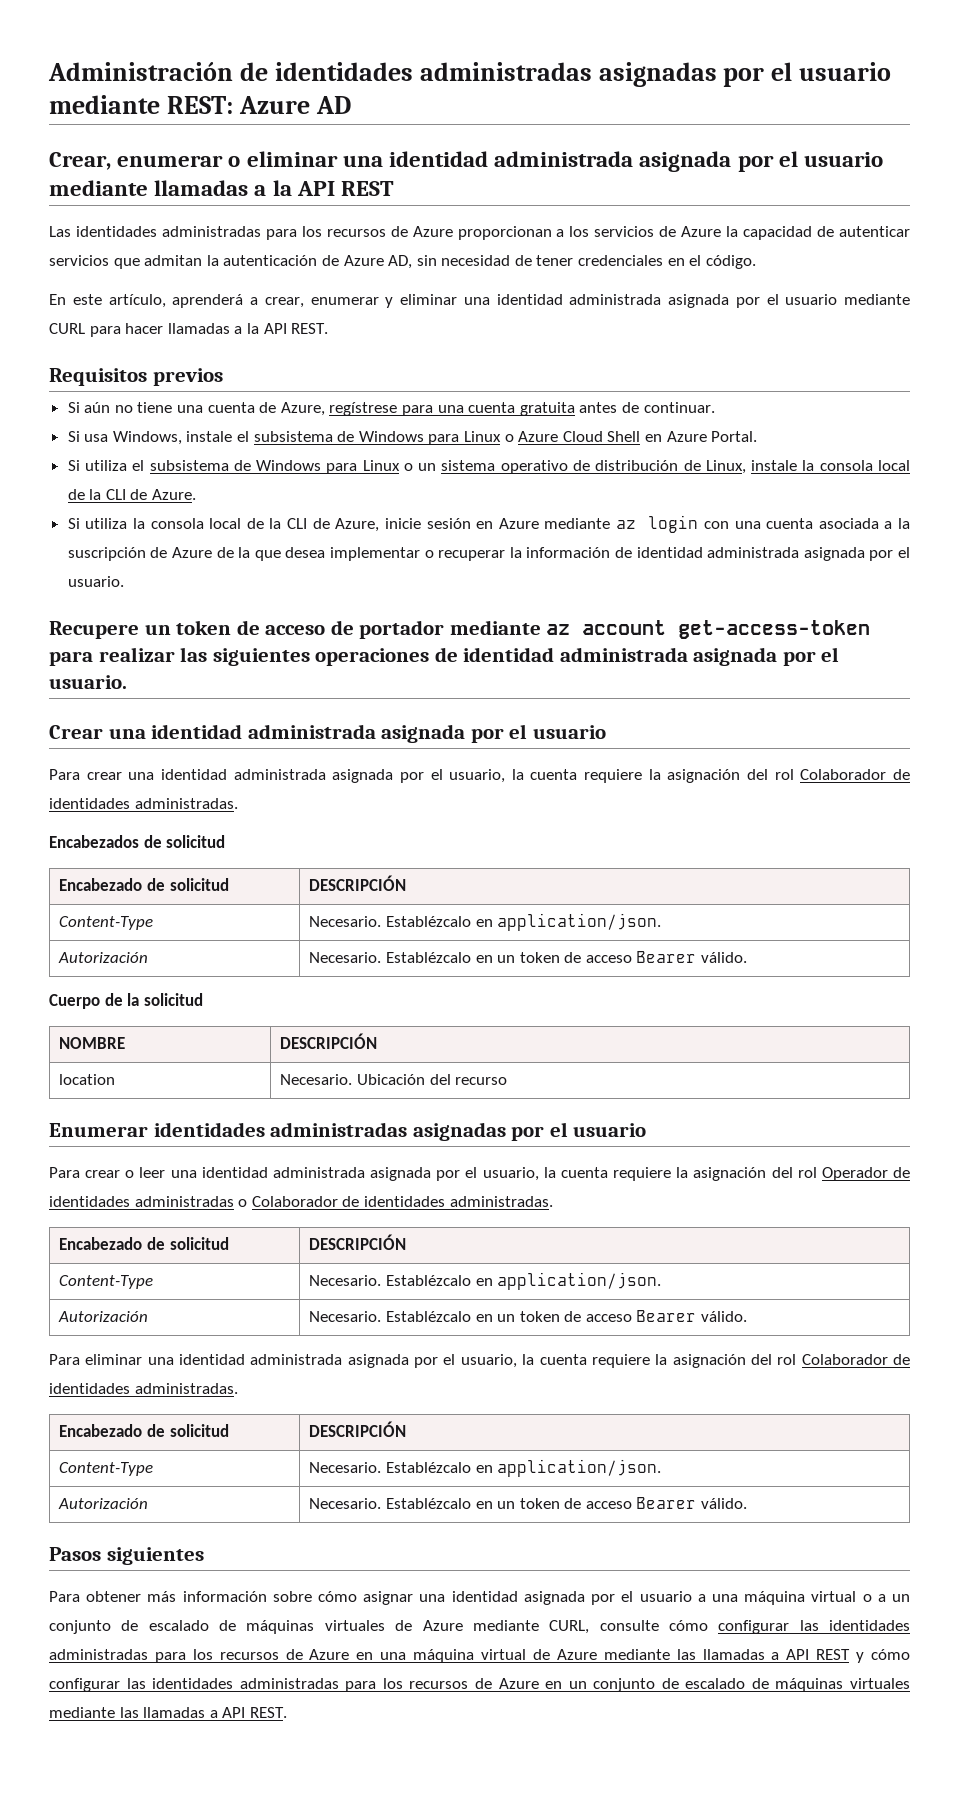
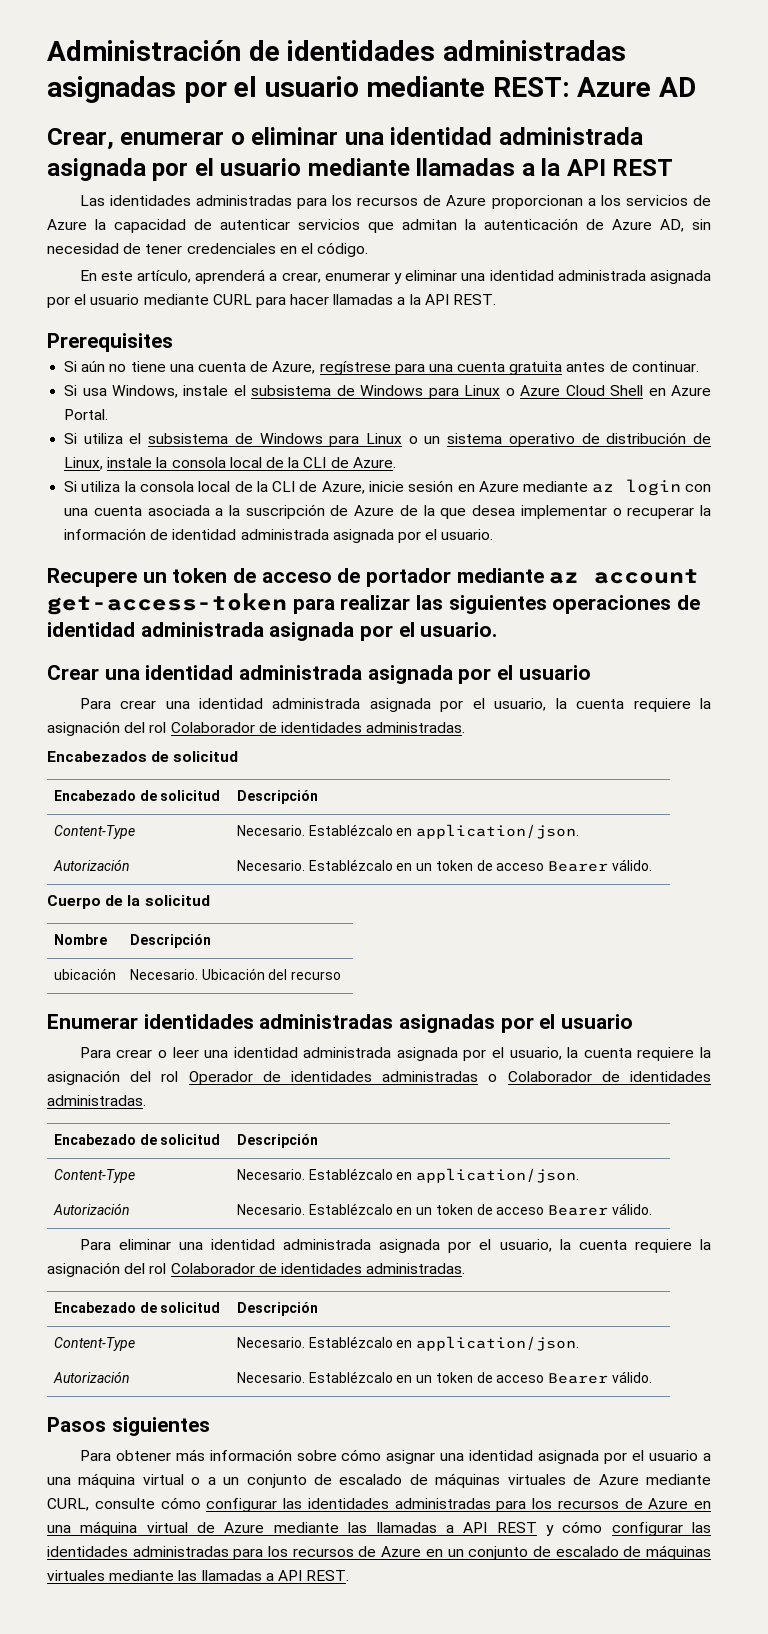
- Requisitos previos
+ Prerequisites
  Encabezados de solicitud
- Encabezado de solicitud | DESCRIPCIÓN
+ Encabezado de solicitud | Descripción
- NOMBRE | DESCRIPCIÓN
- location | Necesario. Ubicación del recurso
+ Nombre | Descripción
+ ubicación | Necesario. Ubicación del recurso
  Para crear o leer una identidad administrada asignada por el usuario, la cuenta requiere la asignación del rol Operador de identidades administradas o Colaborador de identidades administradas.
- Encabezado de solicitud | DESCRIPCIÓN
+ Encabezado de solicitud | Descripción
  Para eliminar una identidad administrada asignada por el usuario, la cuenta requiere la asignación del rol Colaborador de identidades administradas.
- Encabezado de solicitud | DESCRIPCIÓN
+ Encabezado de solicitud | Descripción

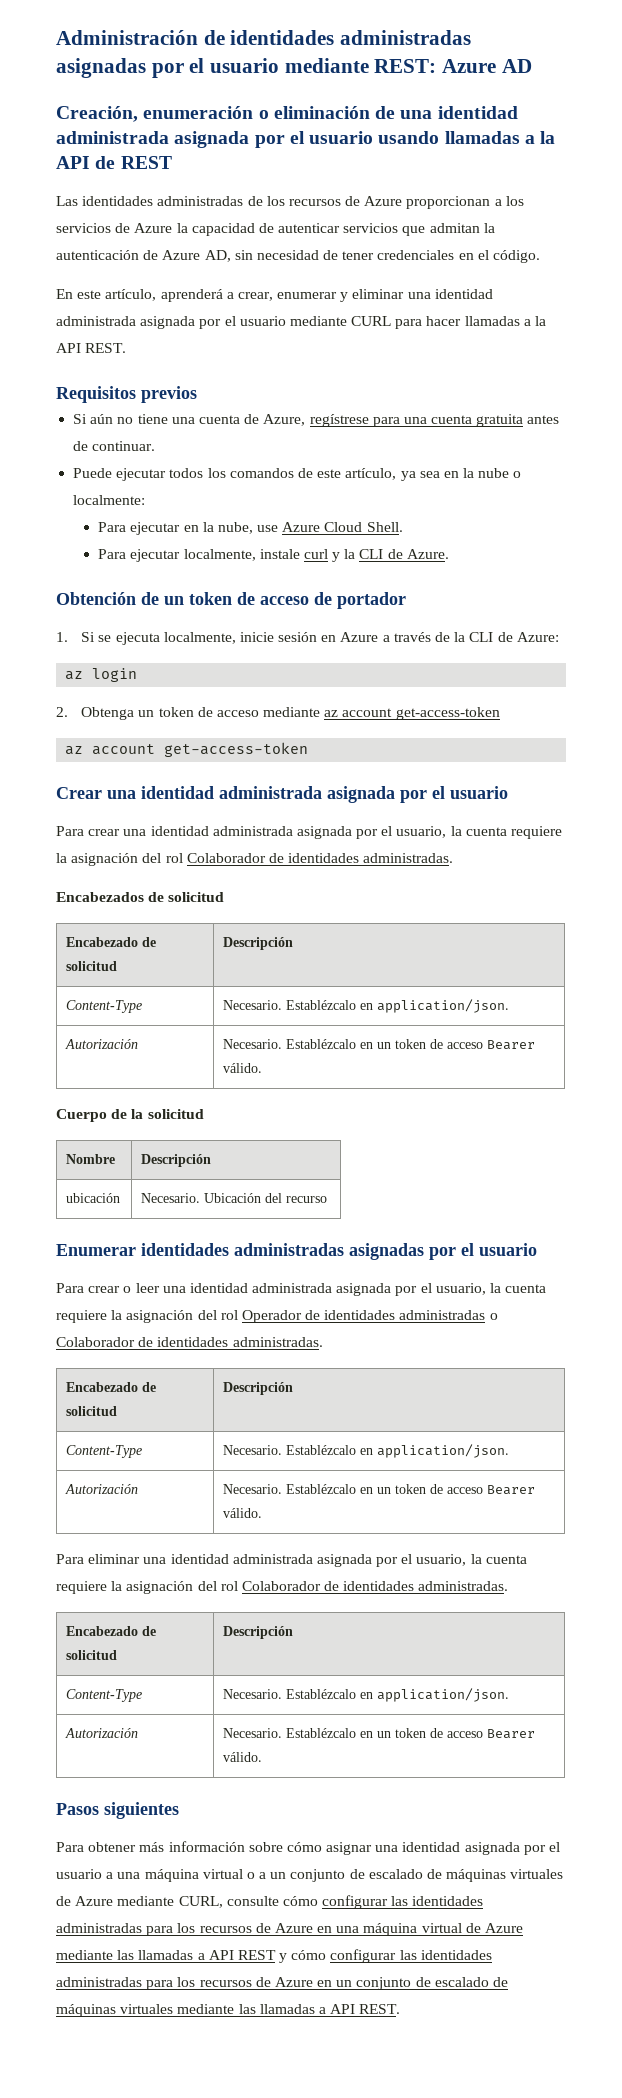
- Crear, enumerar o eliminar una identidad administrada asignada por el usuario mediante llamadas a la API REST
+ Creación, enumeración o eliminación de una identidad administrada asignada por el usuario usando llamadas a la API de REST
- Las identidades administradas para los recursos de Azure proporcionan a los servicios de Azure la capacidad de autenticar servicios que admitan la autenticación de Azure AD, sin necesidad de tener credenciales en el código.
+ Las identidades administradas de los recursos de Azure proporcionan a los servicios de Azure la capacidad de autenticar servicios que admitan la autenticación de Azure AD, sin necesidad de tener credenciales en el código.
- Prerequisites
+ Requisitos previos
- Si usa Windows, instale el subsistema de Windows para Linux o Azure Cloud Shell en Azure Portal.
- Si utiliza el subsistema de Windows para Linux o un sistema operativo de distribución de Linux, instale la consola local de la CLI de Azure.
- Si utiliza la consola local de la CLI de Azure, inicie sesión en Azure mediante az login con una cuenta asociada a la suscripción de Azure de la que desea implementar o recuperar la información de identidad administrada asignada por el usuario.
- Recupere un token de acceso de portador mediante az account get-access-token para realizar las siguientes operaciones de identidad administrada asignada por el usuario.
+ Puede ejecutar todos los comandos de este artículo, ya sea en la nube o localmente:
+ Para ejecutar en la nube, use Azure Cloud Shell.
+ Para ejecutar localmente, instale curl y la CLI de Azure.
+ Obtención de un token de acceso de portador
+ 1. Si se ejecuta localmente, inicie sesión en Azure a través de la CLI de Azure:
+ az login
+ 2. Obtenga un token de acceso mediante az account get-access-token
+ az account get-access-token

